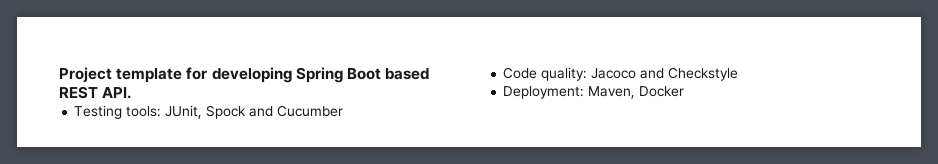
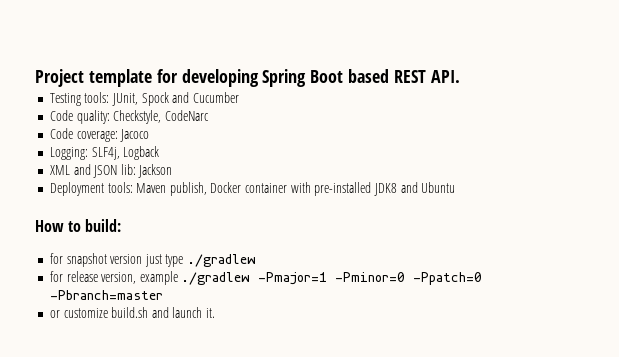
- Code quality: Jacoco and Checkstyle
- Deployment: Maven, Docker
+ Code quality: Checkstyle, CodeNarc
+ Code coverage: Jacoco
+ Logging: SLF4j, Logback
+ XML and JSON lib: Jackson
+ Deployment tools: Maven publish, Docker container with pre-installed JDK8 and Ubuntu
+ How to build:
+ for snapshot version just type ./gradlew
+ for release version, example ./gradlew -Pmajor=1 -Pminor=0 -Ppatch=0 -Pbranch=master
+ or customize build.sh and launch it.

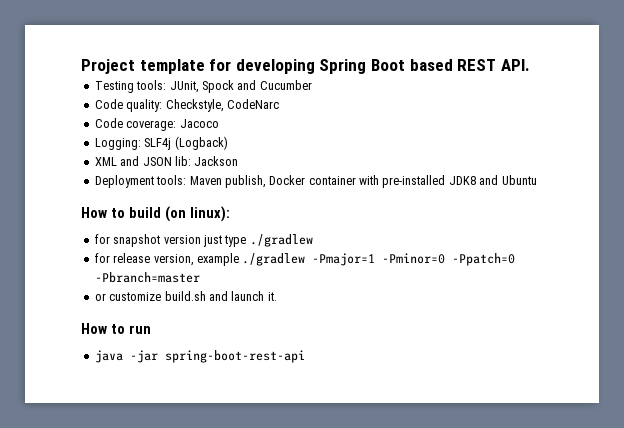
- Logging: SLF4j, Logback
+ Logging: SLF4j (Logback)
- How to build:
+ How to build (on linux):
+ How to run
+ java -jar spring-boot-rest-api

